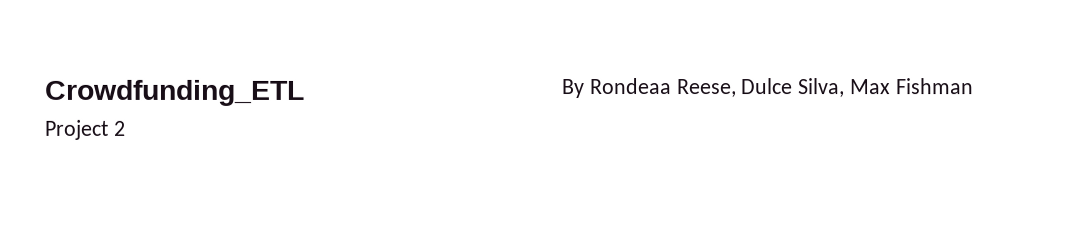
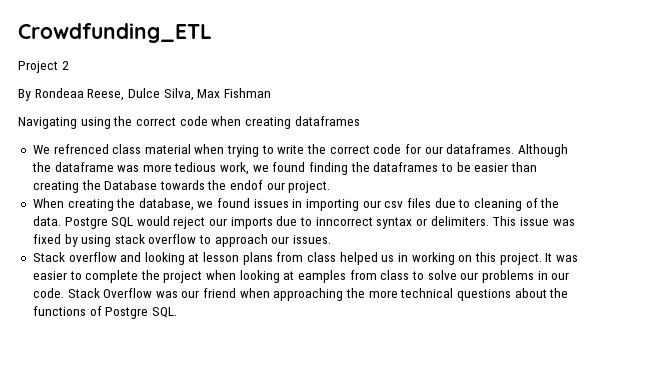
+ Navigating using the correct code when creating dataframes
+ We refrenced class material when trying to write the correct code for our dataframes. Although the dataframe was more tedious work, we found finding the dataframes to be easier than creating the Database towards the endof our project.
+ When creating the database, we found issues in importing our csv files due to cleaning of the data. Postgre SQL would reject our imports due to inncorrect syntax or delimiters. This issue was fixed by using stack overflow to approach our issues.
+ Stack overflow and looking at lesson plans from class helped us in working on this project. It was easier to complete the project when looking at eamples from class to solve our problems in our code. Stack Overflow was our friend when approaching the more technical questions about the functions of Postgre SQL.

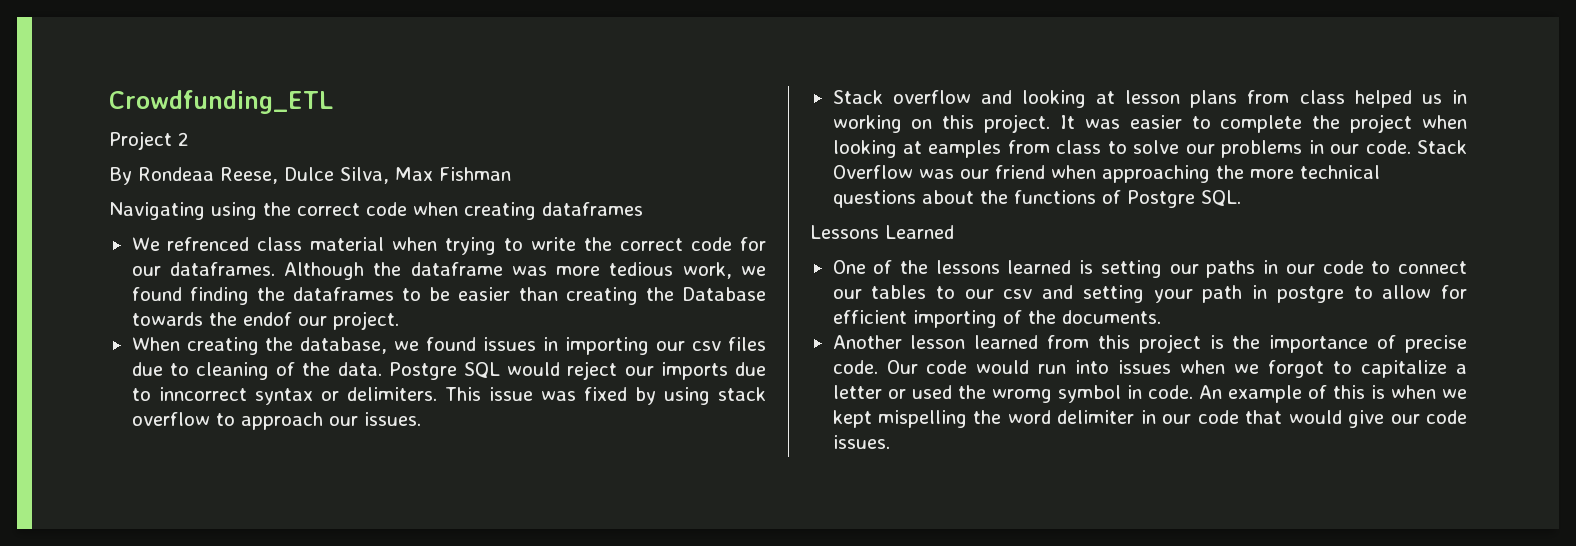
+ Lessons Learned
+ One of the lessons learned is setting our paths in our code to connect our tables to our csv and setting your path in postgre to allow for efficient importing of the documents.
+ Another lesson learned from this project is the importance of precise code. Our code would run into issues when we forgot to capitalize a letter or used the wromg symbol in code. An example of this is when we kept mispelling the word delimiter in our code that would give our code issues.

